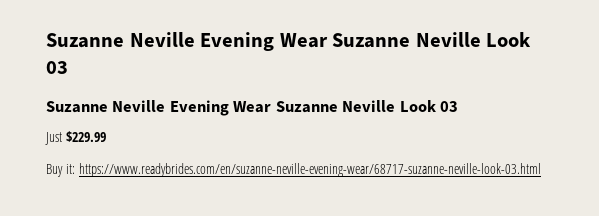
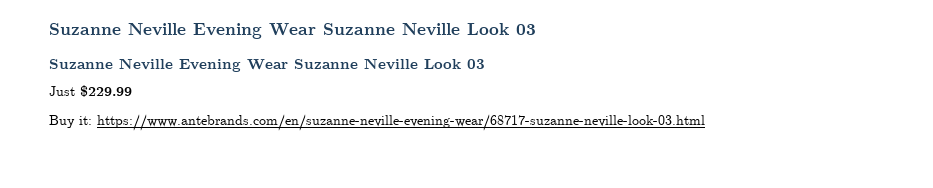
- Buy it: https://www.readybrides.com/en/suzanne-neville-evening-wear/68717-suzanne-neville-look-03.html
+ Buy it: https://www.antebrands.com/en/suzanne-neville-evening-wear/68717-suzanne-neville-look-03.html

